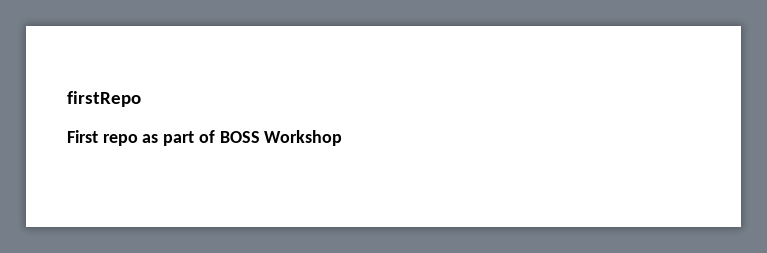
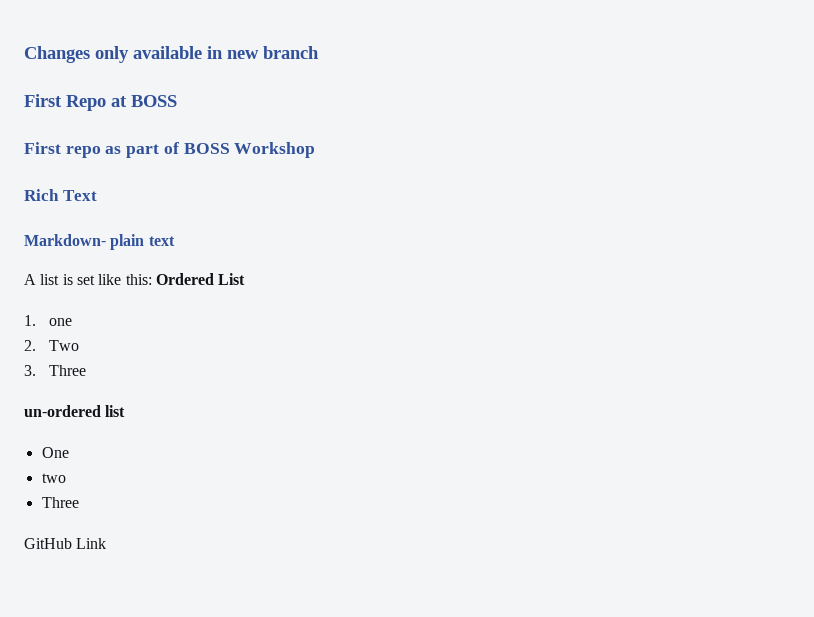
- firstRepo
+ Changes only available in new branch
+ First Repo at BOSS
+ Rich Text
+ Markdown- plain text
+ A list is set like this: Ordered List
+ 1. one
+ 2. Two
+ 3. Three
+ un-ordered list
+ One
+ two
+ Three
+ GitHub Link

